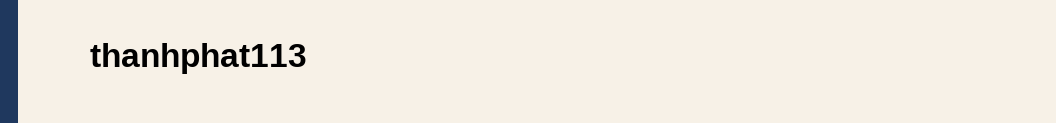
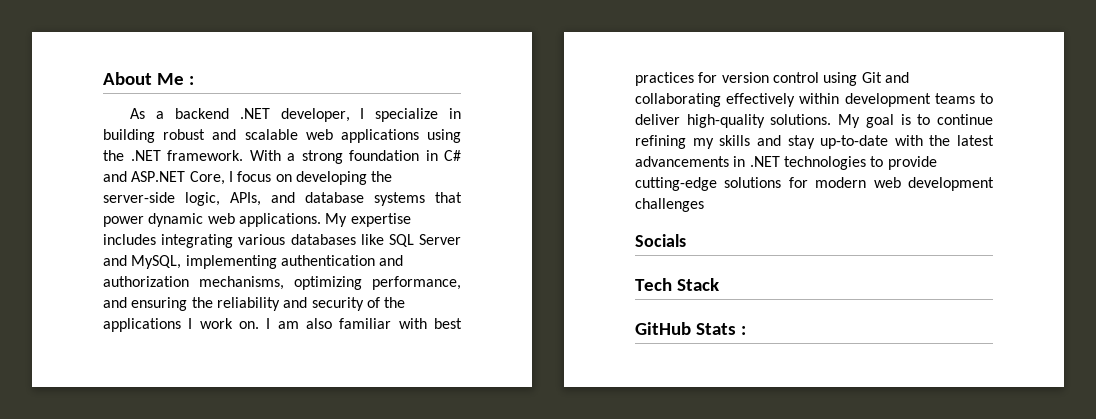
- thanhphat113
+ About Me :
+ As a backend .NET developer, I specialize in building robust and scalable web applications using the .NET framework. With a strong foundation in C# and ASP.NET Core, I focus on developing the server-side logic, APIs, and database systems that power dynamic web applications. My expertise includes integrating various databases like SQL Server and MySQL, implementing authentication and authorization mechanisms, optimizing performance, and ensuring the reliability and security of the applications I work on. I am also familiar with best practices for version control using Git and collaborating effectively within development teams to deliver high-quality solutions. My goal is to continue refining my skills and stay up-to-date with the latest advancements in .NET technologies to provide cutting-edge solutions for modern web development challenges
+ Socials
+ Tech Stack
+ GitHub Stats :

